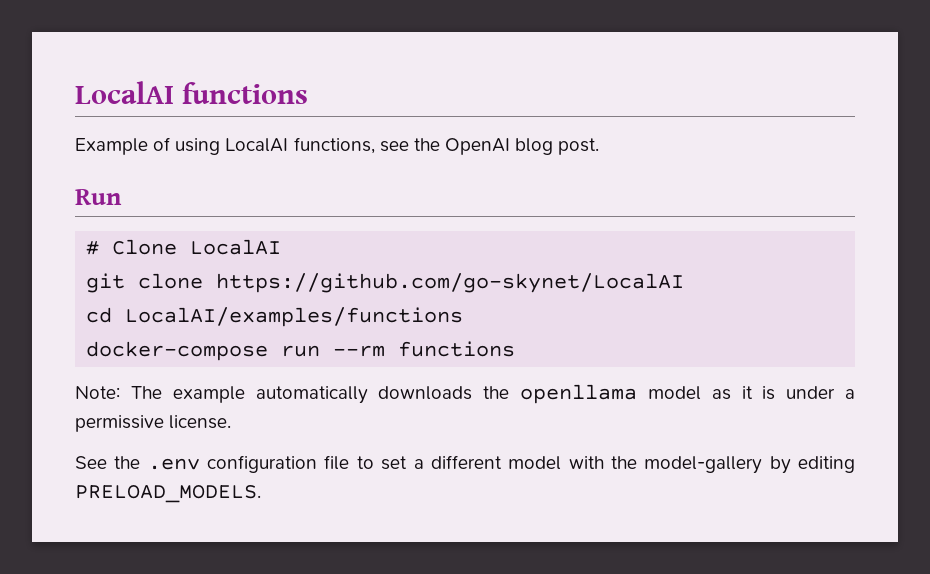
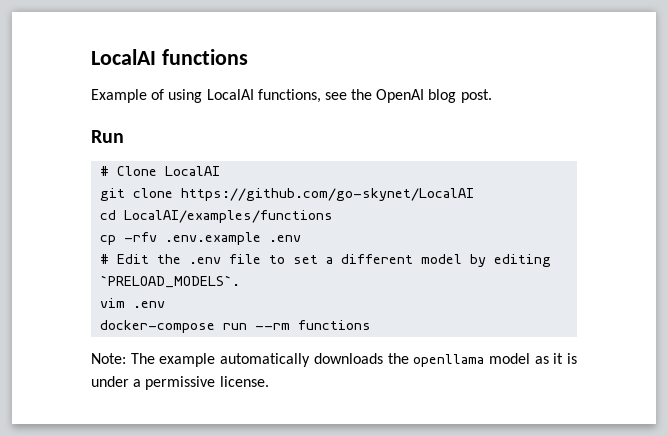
+ cp -rfv .env.example .env
+ # Edit the .env file to set a different model by editing `PRELOAD_MODELS`.
+ vim .env
- See the .env configuration file to set a different model with the model-gallery by editing PRELOAD_MODELS.

